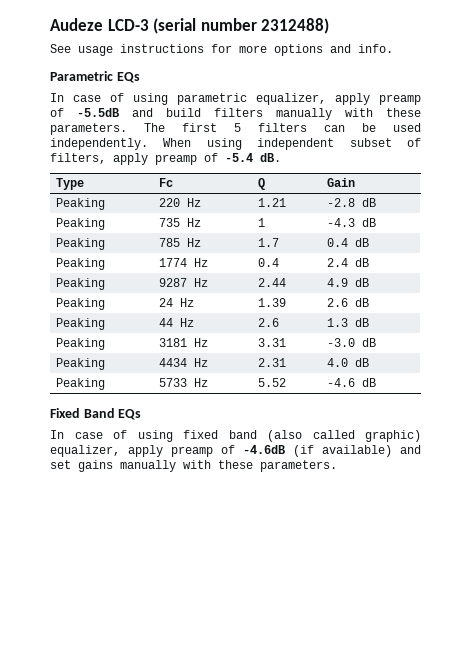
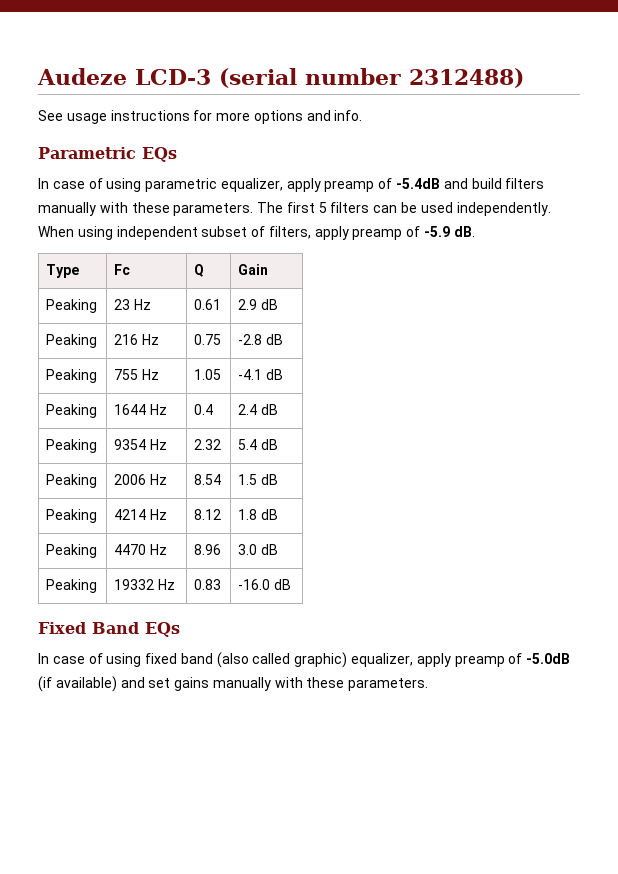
- In case of using parametric equalizer, apply preamp of -5.5dB and build filters manually with these parameters.
+ In case of using parametric equalizer, apply preamp of -5.4dB and build filters manually with these parameters.
- When using independent subset of filters, apply preamp of -5.4 dB.
+ When using independent subset of filters, apply preamp of -5.9 dB.
- Peaking | 220 Hz | 1.21 | -2.8 dB
+ Peaking | 23 Hz | 0.61 | 2.9 dB
+ Peaking | 216 Hz | 0.75 | -2.8 dB
- Peaking | 735 Hz | 1 | -4.3 dB
- Peaking | 785 Hz | 1.7 | 0.4 dB
- Peaking | 1774 Hz | 0.4 | 2.4 dB
+ Peaking | 755 Hz | 1.05 | -4.1 dB
+ Peaking | 1644 Hz | 0.4 | 2.4 dB
- Peaking | 9287 Hz | 2.44 | 4.9 dB
- Peaking | 24 Hz | 1.39 | 2.6 dB
- Peaking | 44 Hz | 2.6 | 1.3 dB
- Peaking | 3181 Hz | 3.31 | -3.0 dB
- Peaking | 4434 Hz | 2.31 | 4.0 dB
- Peaking | 5733 Hz | 5.52 | -4.6 dB
+ Peaking | 9354 Hz | 2.32 | 5.4 dB
+ Peaking | 2006 Hz | 8.54 | 1.5 dB
+ Peaking | 4214 Hz | 8.12 | 1.8 dB
+ Peaking | 4470 Hz | 8.96 | 3.0 dB
+ Peaking | 19332 Hz | 0.83 | -16.0 dB
- In case of using fixed band (also called graphic) equalizer, apply preamp of -4.6dB (if available) and set gains manually with these parameters.
+ In case of using fixed band (also called graphic) equalizer, apply preamp of -5.0dB (if available) and set gains manually with these parameters.

